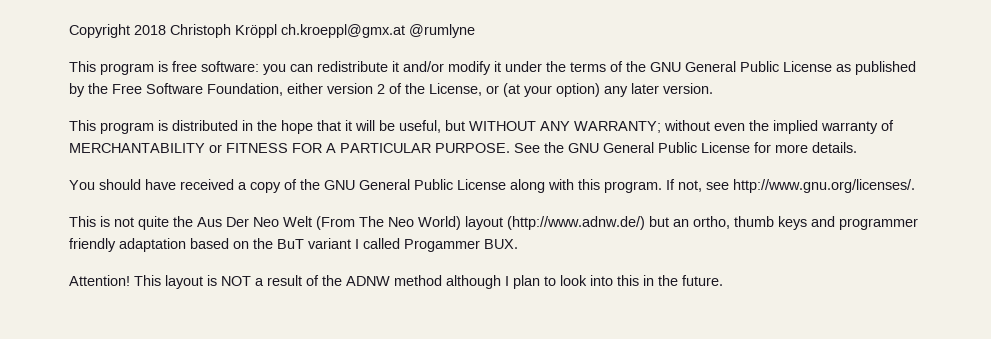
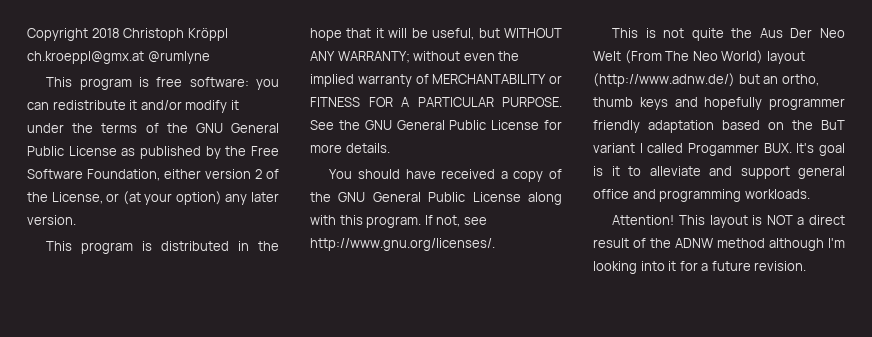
- This is not quite the Aus Der Neo Welt (From The Neo World) layout (http://www.adnw.de/) but an ortho, thumb keys and programmer friendly adaptation based on the BuT variant I called Progammer BUX.
+ This is not quite the Aus Der Neo Welt (From The Neo World) layout (http://www.adnw.de/) but an ortho, thumb keys and hopefully programmer friendly adaptation based on the BuT variant I called Progammer BUX. It's goal is it to alleviate and support general office and programming workloads.
- This layout is NOT a result of the ADNW method although I plan to look into this in the future.
+ This layout is NOT a direct result of the ADNW method although I'm looking into it for a future revision.

